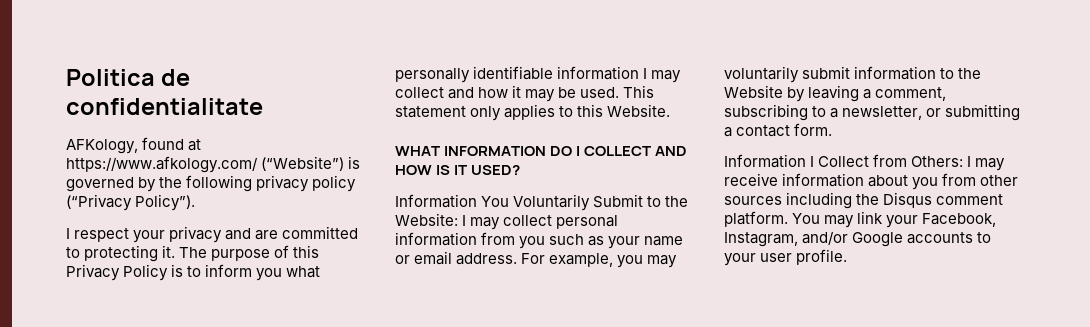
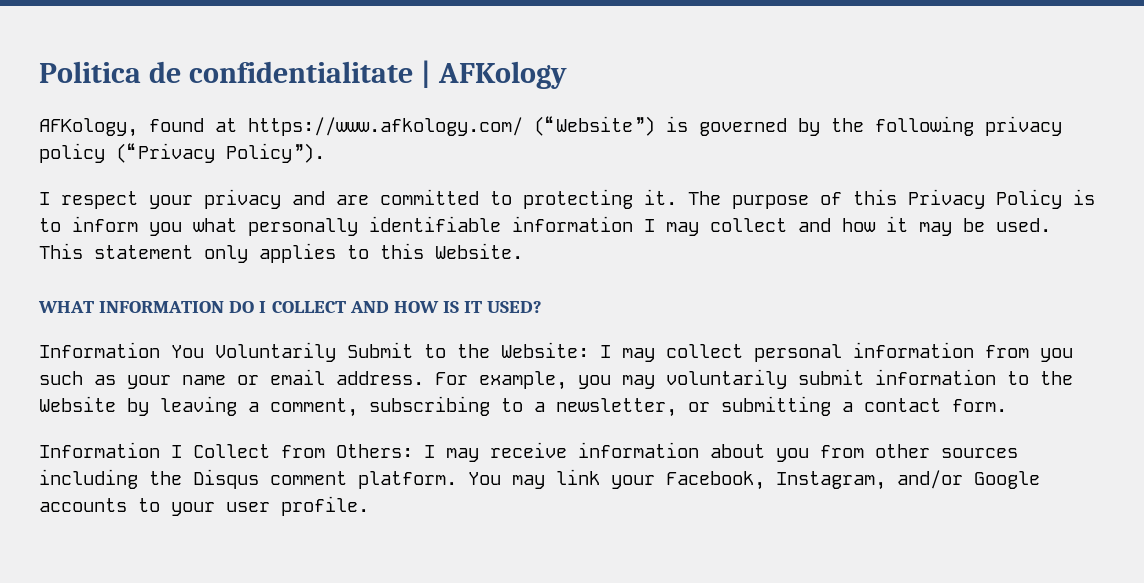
- Politica de confidentialitate
+ Politica de confidentialitate | AFKology

